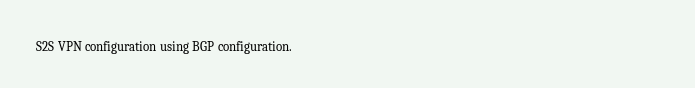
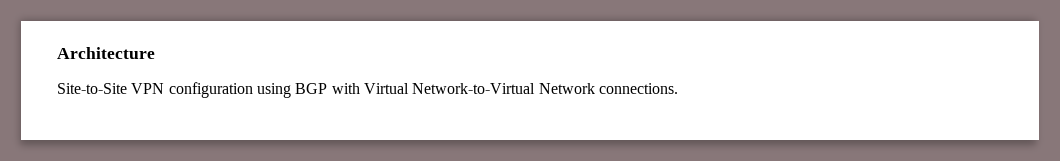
- S2S VPN configuration using BGP configuration.
+ Architecture
+ Site-to-Site VPN configuration using BGP with Virtual Network-to-Virtual Network connections.

